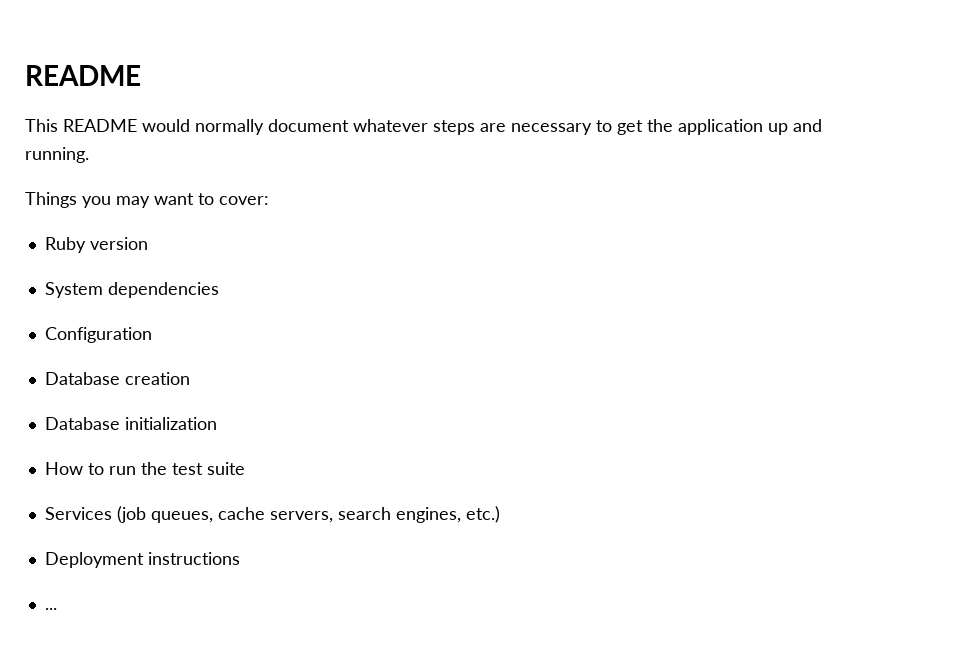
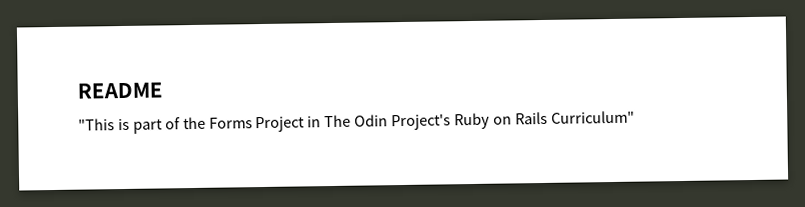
- This README would normally document whatever steps are necessary to get the application up and running.
- Things you may want to cover:
- Ruby version
- System dependencies
- Configuration
- Database creation
- Database initialization
- How to run the test suite
- Services (job queues, cache servers, search engines, etc.)
- Deployment instructions
- ...
+ "This is part of the Forms Project in The Odin Project's Ruby on Rails Curriculum"

